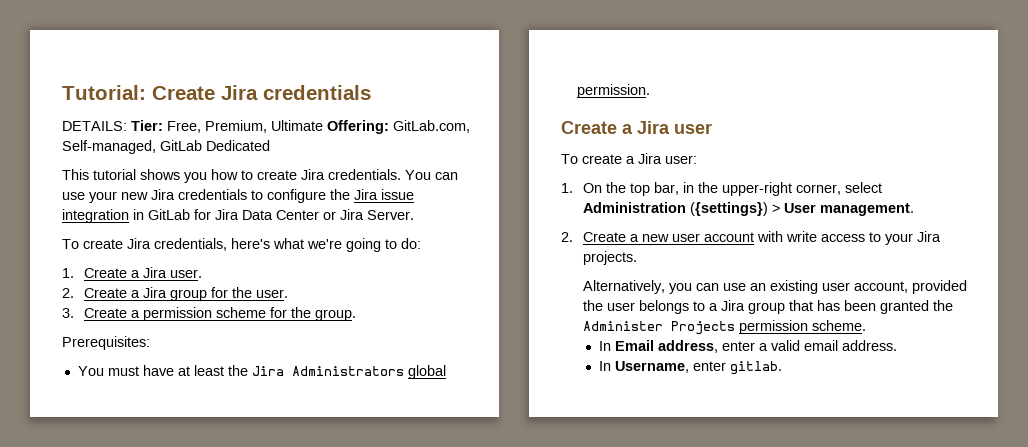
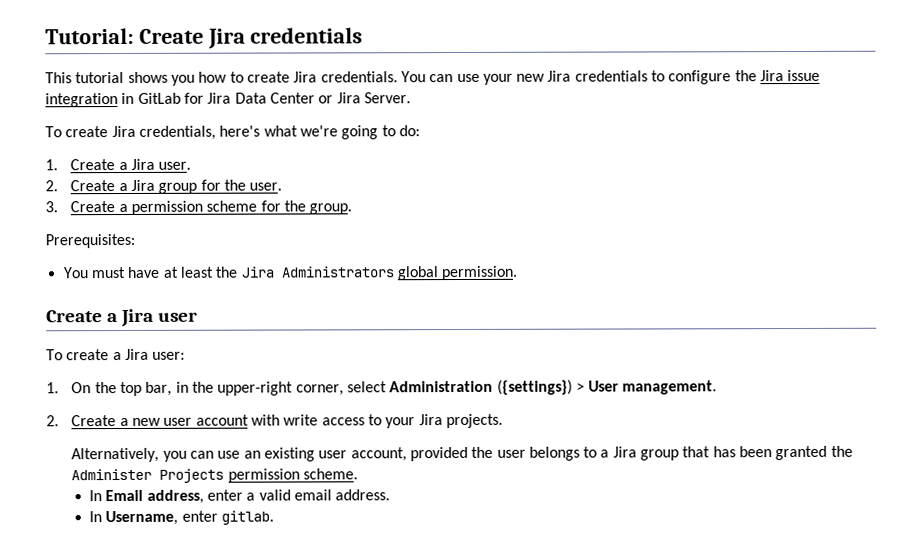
- DETAILS: Tier: Free, Premium, Ultimate Offering: GitLab.com, Self-managed, GitLab Dedicated

